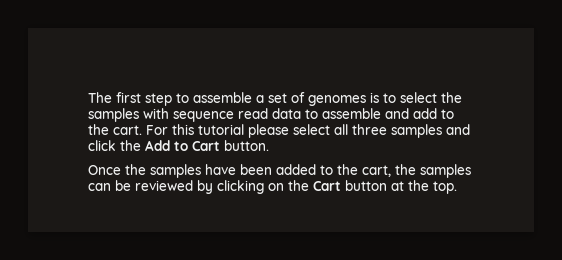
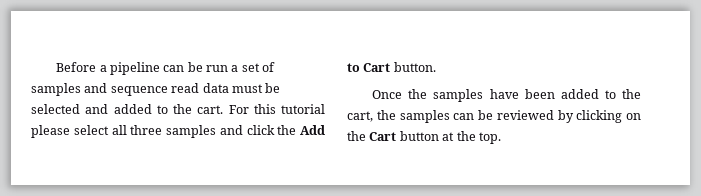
- The first step to assemble a set of genomes is to select the samples with sequence read data to assemble and add to the cart.
+ Before a pipeline can be run a set of samples and sequence read data must be selected and added to the cart.

